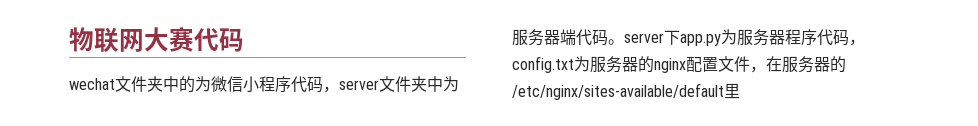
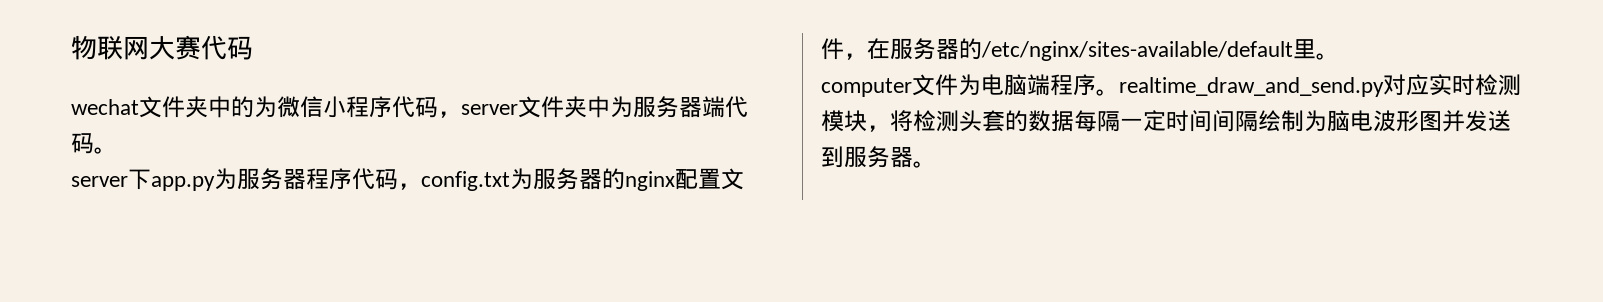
- wechat文件夹中的为微信小程序代码，server文件夹中为服务器端代码。server下app.py为服务器程序代码，config.txt为服务器的nginx配置文件，在服务器的/etc/nginx/sites-available/default里
+ wechat文件夹中的为微信小程序代码，server文件夹中为服务器端代码。
+ server下app.py为服务器程序代码，config.txt为服务器的nginx配置文件，在服务器的/etc/nginx/sites-available/default里。
+ computer文件为电脑端程序。realtime_draw_and_send.py对应实时检测模块，将检测头套的数据每隔一定时间间隔绘制为脑电波形图并发送到服务器。

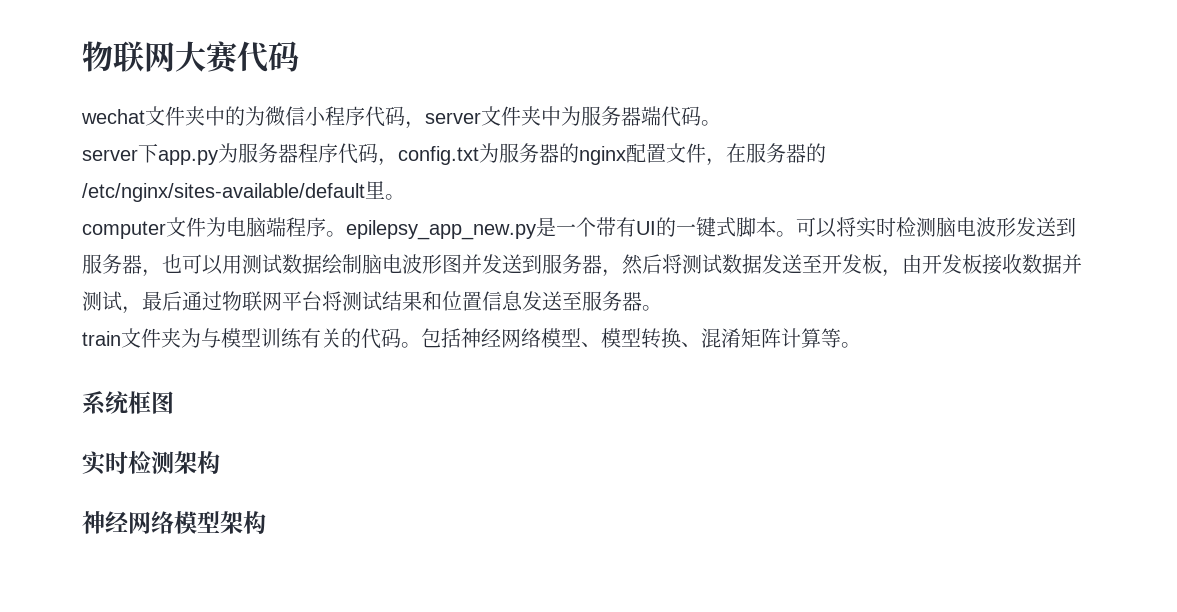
- computer文件为电脑端程序。realtime_draw_and_send.py对应实时检测模块，将检测头套的数据每隔一定时间间隔绘制为脑电波形图并发送到服务器。
+ computer文件为电脑端程序。epilepsy_app_new.py是一个带有UI的一键式脚本。可以将实时检测脑电波形发送到服务器，也可以用测试数据绘制脑电波形图并发送到服务器，然后将测试数据发送至开发板，由开发板接收数据并测试，最后通过物联网平台将测试结果和位置信息发送至服务器。
+ train文件夹为与模型训练有关的代码。包括神经网络模型、模型转换、混淆矩阵计算等。
+ 系统框图
+ 实时检测架构
+ 神经网络模型架构

